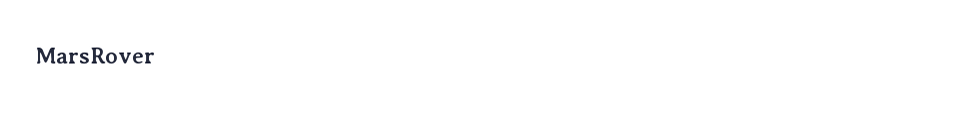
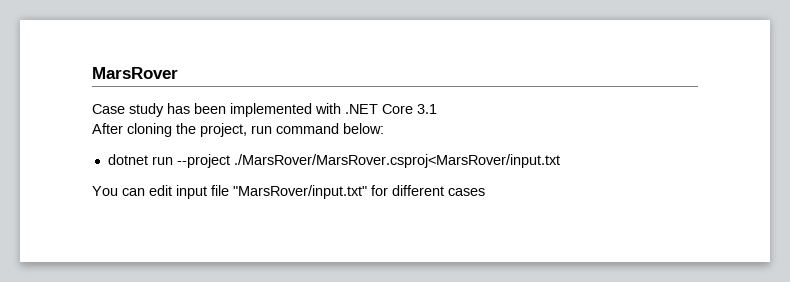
+ Case study has been implemented with .NET Core 3.1
+ After cloning the project, run command below:
+ dotnet run --project ./MarsRover/MarsRover.csproj<MarsRover/input.txt
+ You can edit input file "MarsRover/input.txt" for different cases

